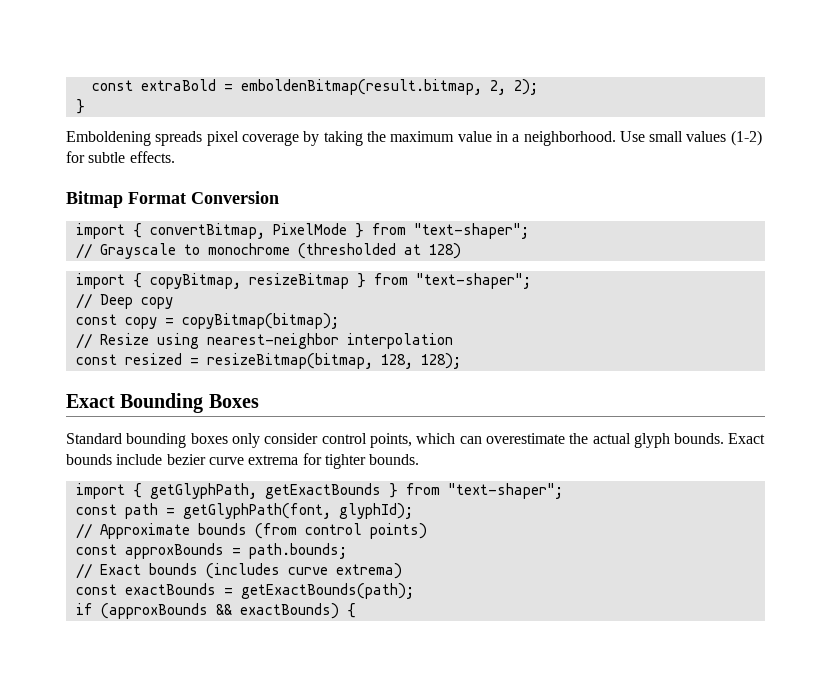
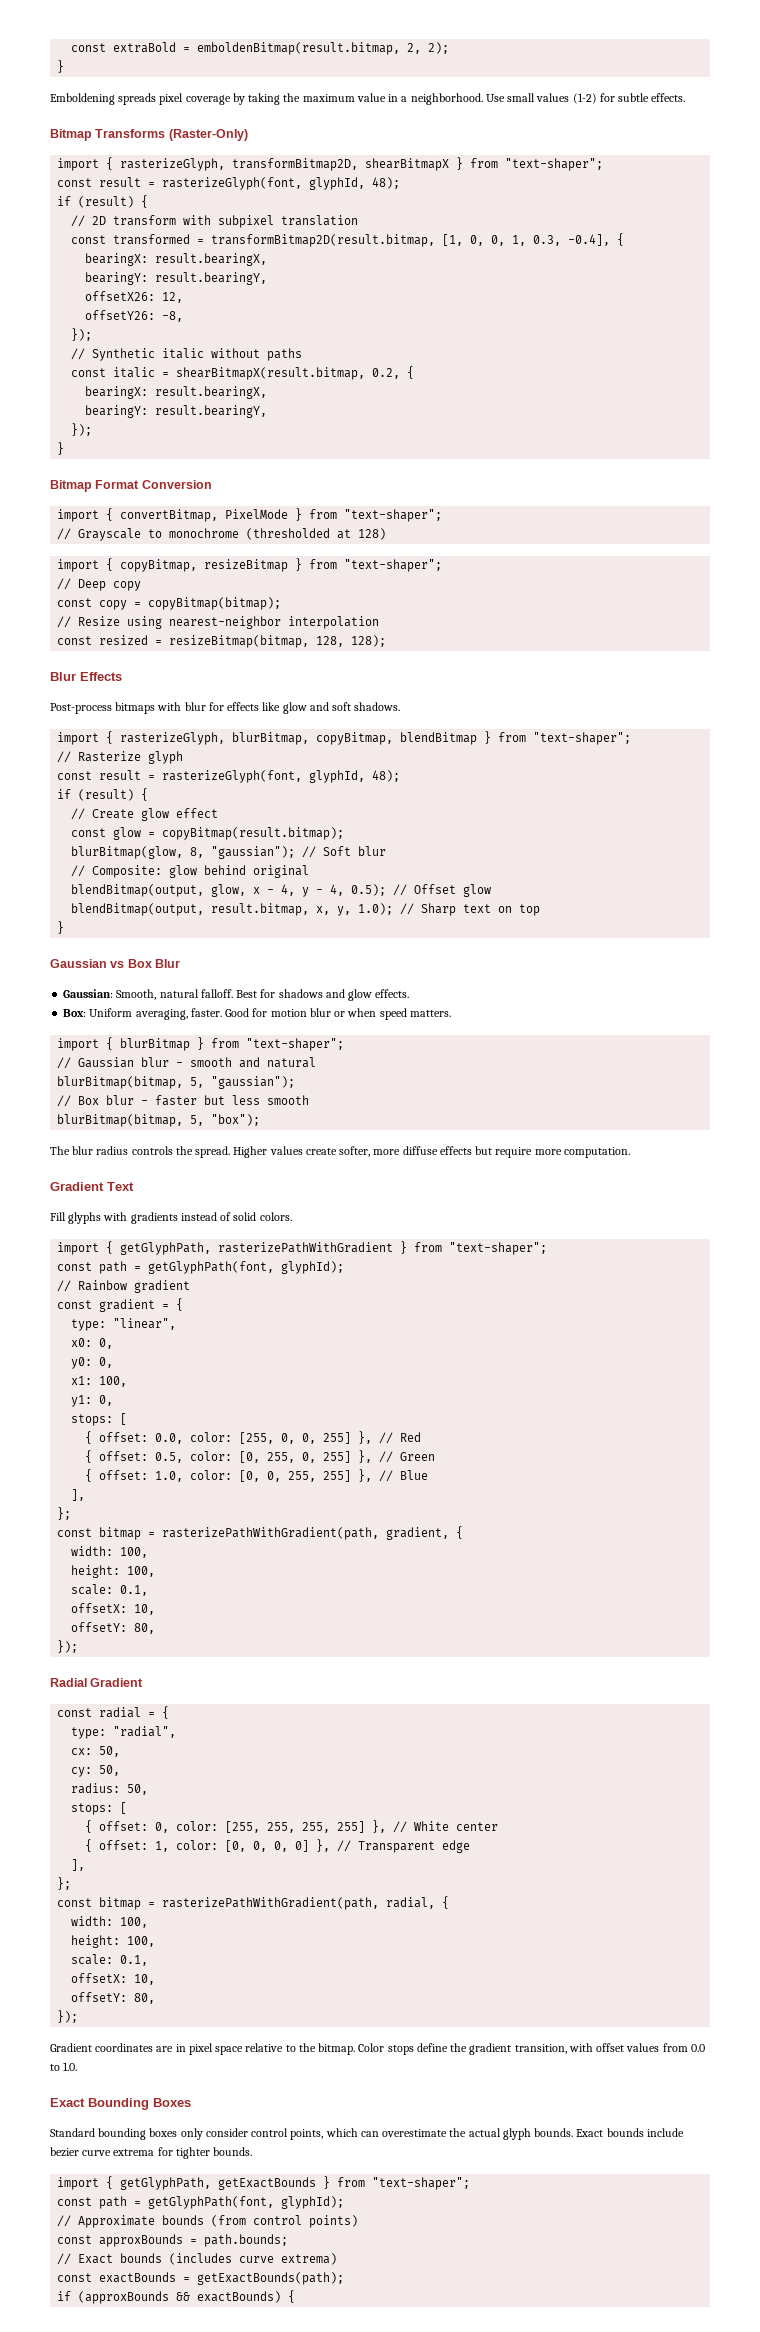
+ Bitmap Transforms (Raster-Only)
+ import { rasterizeGlyph, transformBitmap2D, shearBitmapX } from "text-shaper";
+ const result = rasterizeGlyph(font, glyphId, 48);
+ if (result) {
+ // 2D transform with subpixel translation
+ const transformed = transformBitmap2D(result.bitmap, [1, 0, 0, 1, 0.3, -0.4], {
+ bearingX: result.bearingX,
+ bearingY: result.bearingY,
+ offsetX26: 12,
+ offsetY26: -8,
+ });
+ // Synthetic italic without paths
+ const italic = shearBitmapX(result.bitmap, 0.2, {
+ bearingX: result.bearingX,
+ bearingY: result.bearingY,
+ });
+ }
+ Blur Effects
+ Post-process bitmaps with blur for effects like glow and soft shadows.
+ import { rasterizeGlyph, blurBitmap, copyBitmap, blendBitmap } from "text-shaper";
+ // Rasterize glyph
+ const result = rasterizeGlyph(font, glyphId, 48);
+ if (result) {
+ // Create glow effect
+ const glow = copyBitmap(result.bitmap);
+ blurBitmap(glow, 8, "gaussian"); // Soft blur
+ // Composite: glow behind original
+ blendBitmap(output, glow, x - 4, y - 4, 0.5); // Offset glow
+ blendBitmap(output, result.bitmap, x, y, 1.0); // Sharp text on top
+ }
+ Gaussian vs Box Blur
+ Gaussian: Smooth, natural falloff. Best for shadows and glow effects.
+ Box: Uniform averaging, faster. Good for motion blur or when speed matters.
+ import { blurBitmap } from "text-shaper";
+ // Gaussian blur - smooth and natural
+ blurBitmap(bitmap, 5, "gaussian");
+ // Box blur - faster but less smooth
+ blurBitmap(bitmap, 5, "box");
+ The blur radius controls the spread. Higher values create softer, more diffuse effects but require more computation.
+ Gradient Text
+ Fill glyphs with gradients instead of solid colors.
+ import { getGlyphPath, rasterizePathWithGradient } from "text-shaper";
+ const path = getGlyphPath(font, glyphId);
+ // Rainbow gradient
+ const gradient = {
+ type: "linear",
+ x0: 0,
+ y0: 0,
+ x1: 100,
+ y1: 0,
+ stops: [
+ { offset: 0.0, color: [255, 0, 0, 255] }, // Red
+ { offset: 0.5, color: [0, 255, 0, 255] }, // Green
+ { offset: 1.0, color: [0, 0, 255, 255] }, // Blue
+ ],
+ };
+ const bitmap = rasterizePathWithGradient(path, gradient, {
+ width: 100,
+ height: 100,
+ scale: 0.1,
+ offsetX: 10,
+ offsetY: 80,
+ });
+ Radial Gradient
+ const radial = {
+ type: "radial",
+ cx: 50,
+ cy: 50,
+ radius: 50,
+ stops: [
+ { offset: 0, color: [255, 255, 255, 255] }, // White center
+ { offset: 1, color: [0, 0, 0, 0] }, // Transparent edge
+ ],
+ };
+ const bitmap = rasterizePathWithGradient(path, radial, {
+ width: 100,
+ height: 100,
+ scale: 0.1,
+ offsetX: 10,
+ offsetY: 80,
+ });
+ Gradient coordinates are in pixel space relative to the bitmap. Color stops define the gradient transition, with offset values from 0.0 to 1.0.

